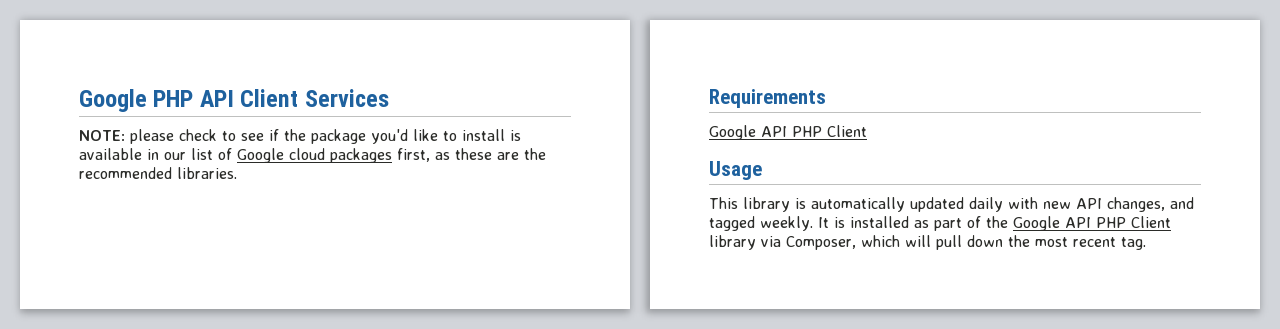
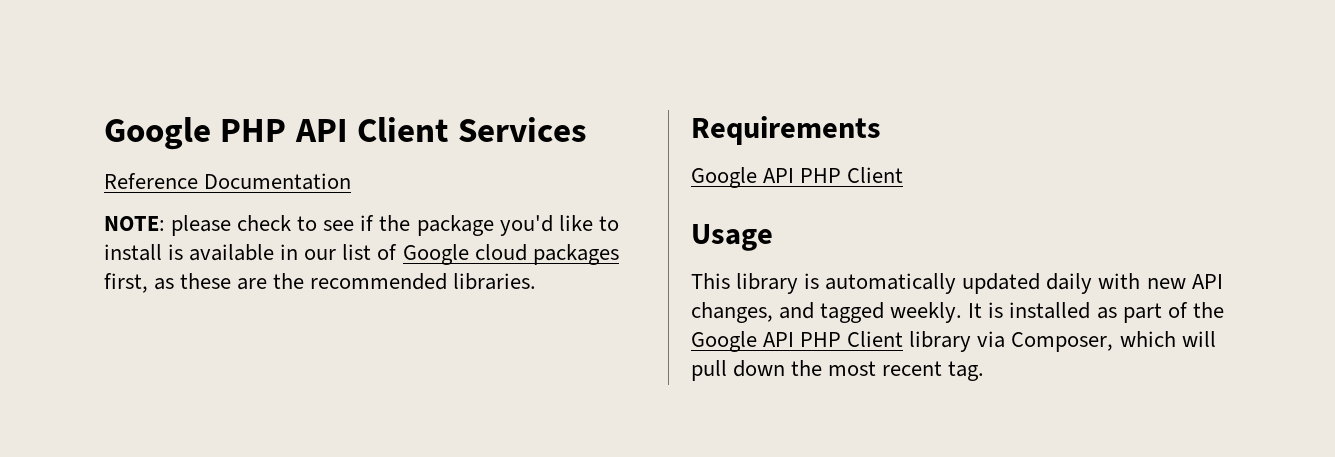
+ Reference Documentation

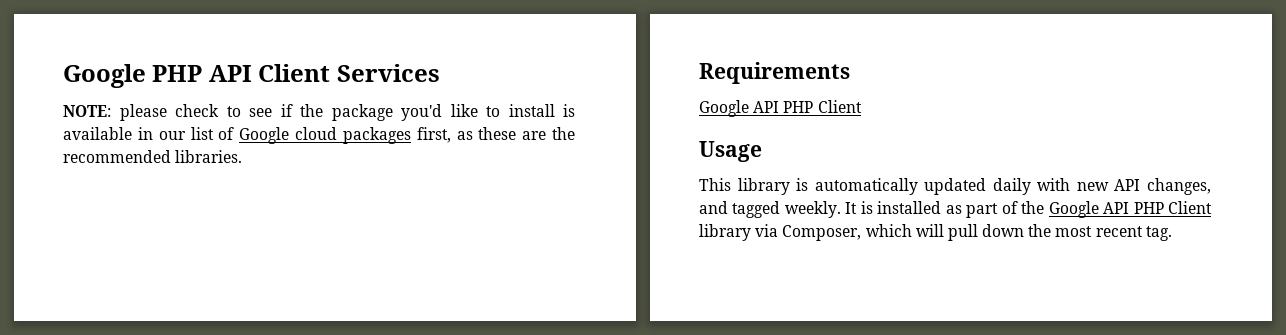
- Reference Documentation

